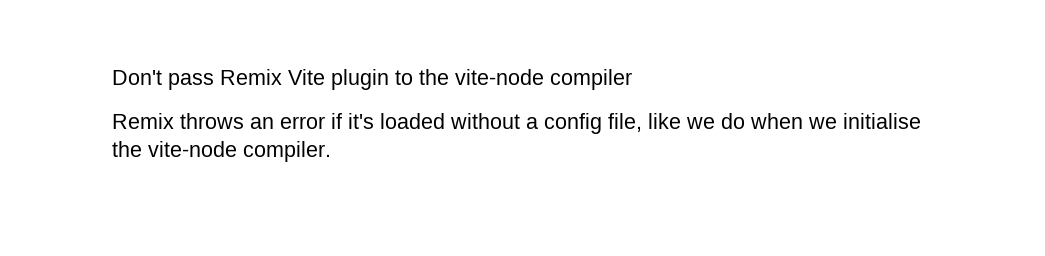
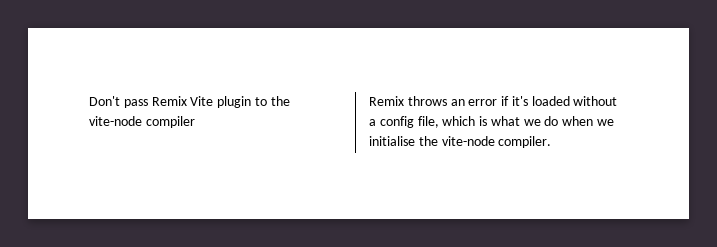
- Remix throws an error if it's loaded without a config file, like we do when we initialise the vite-node compiler.
+ Remix throws an error if it's loaded without a config file, which is what we do when we initialise the vite-node compiler.

